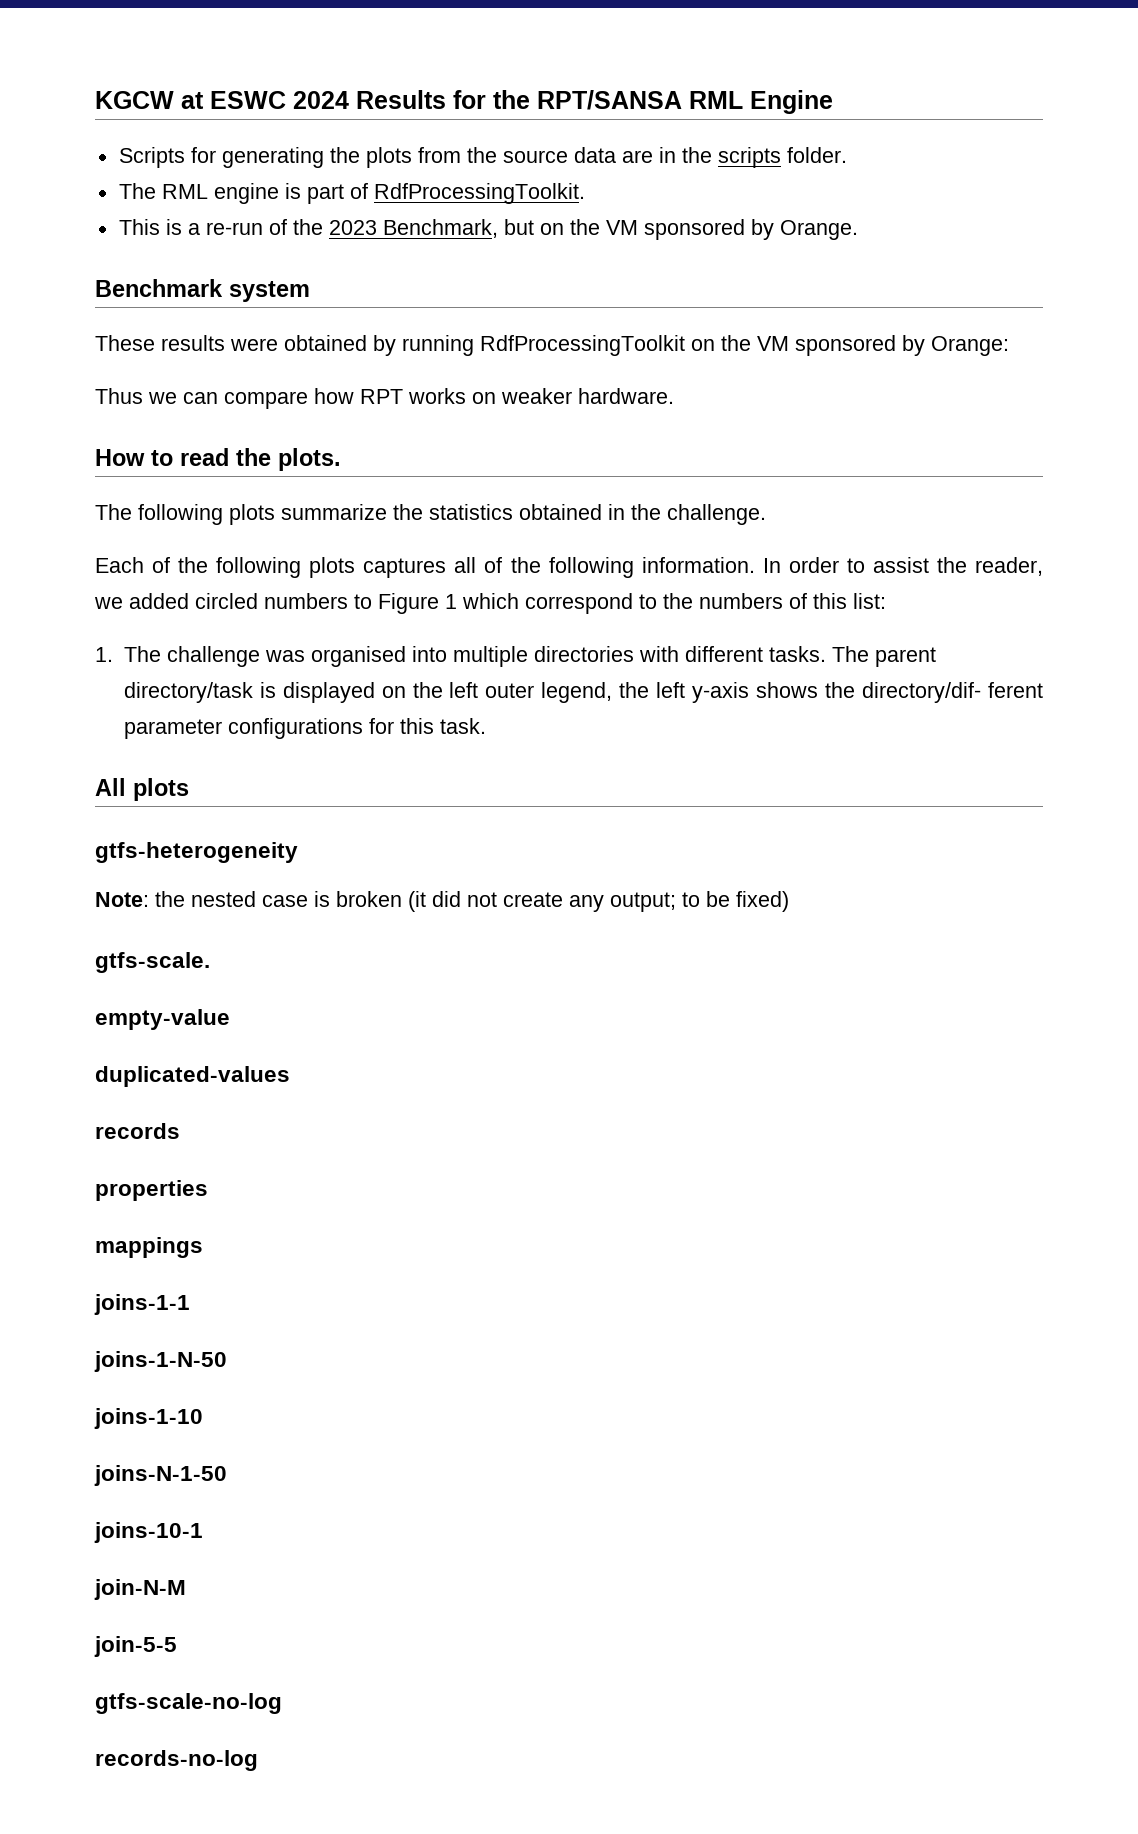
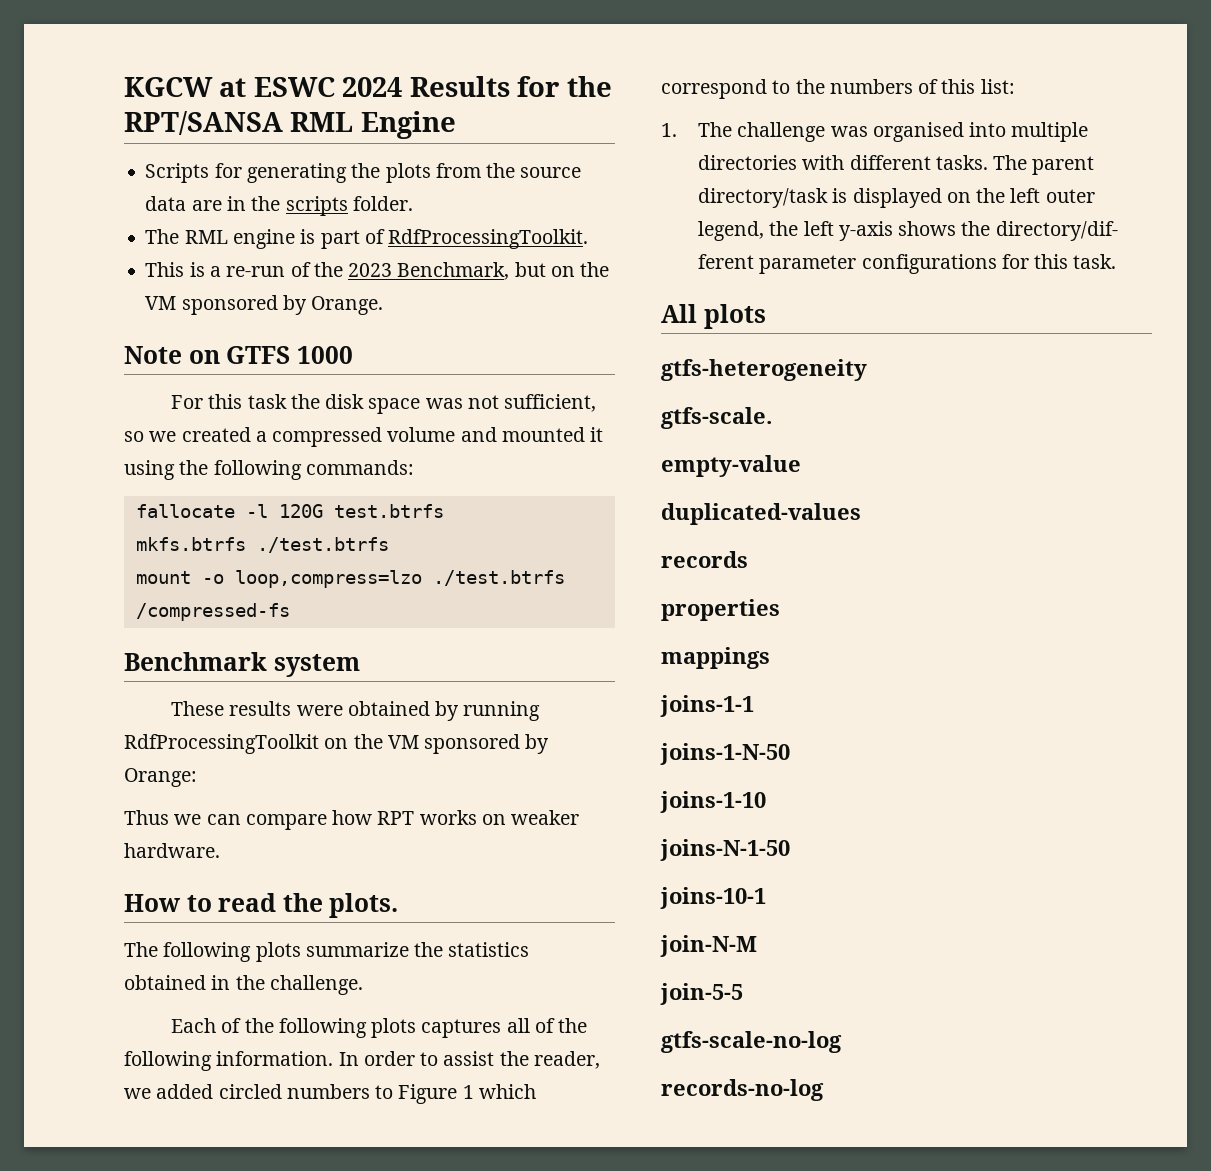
+ Note on GTFS 1000
+ For this task the disk space was not sufficient, so we created a compressed volume and mounted it using the following commands:
+ fallocate -l 120G test.btrfs
+ mkfs.btrfs ./test.btrfs
+ mount -o loop,compress=lzo ./test.btrfs /compressed-fs
- Note: the nested case is broken (it did not create any output; to be fixed)

